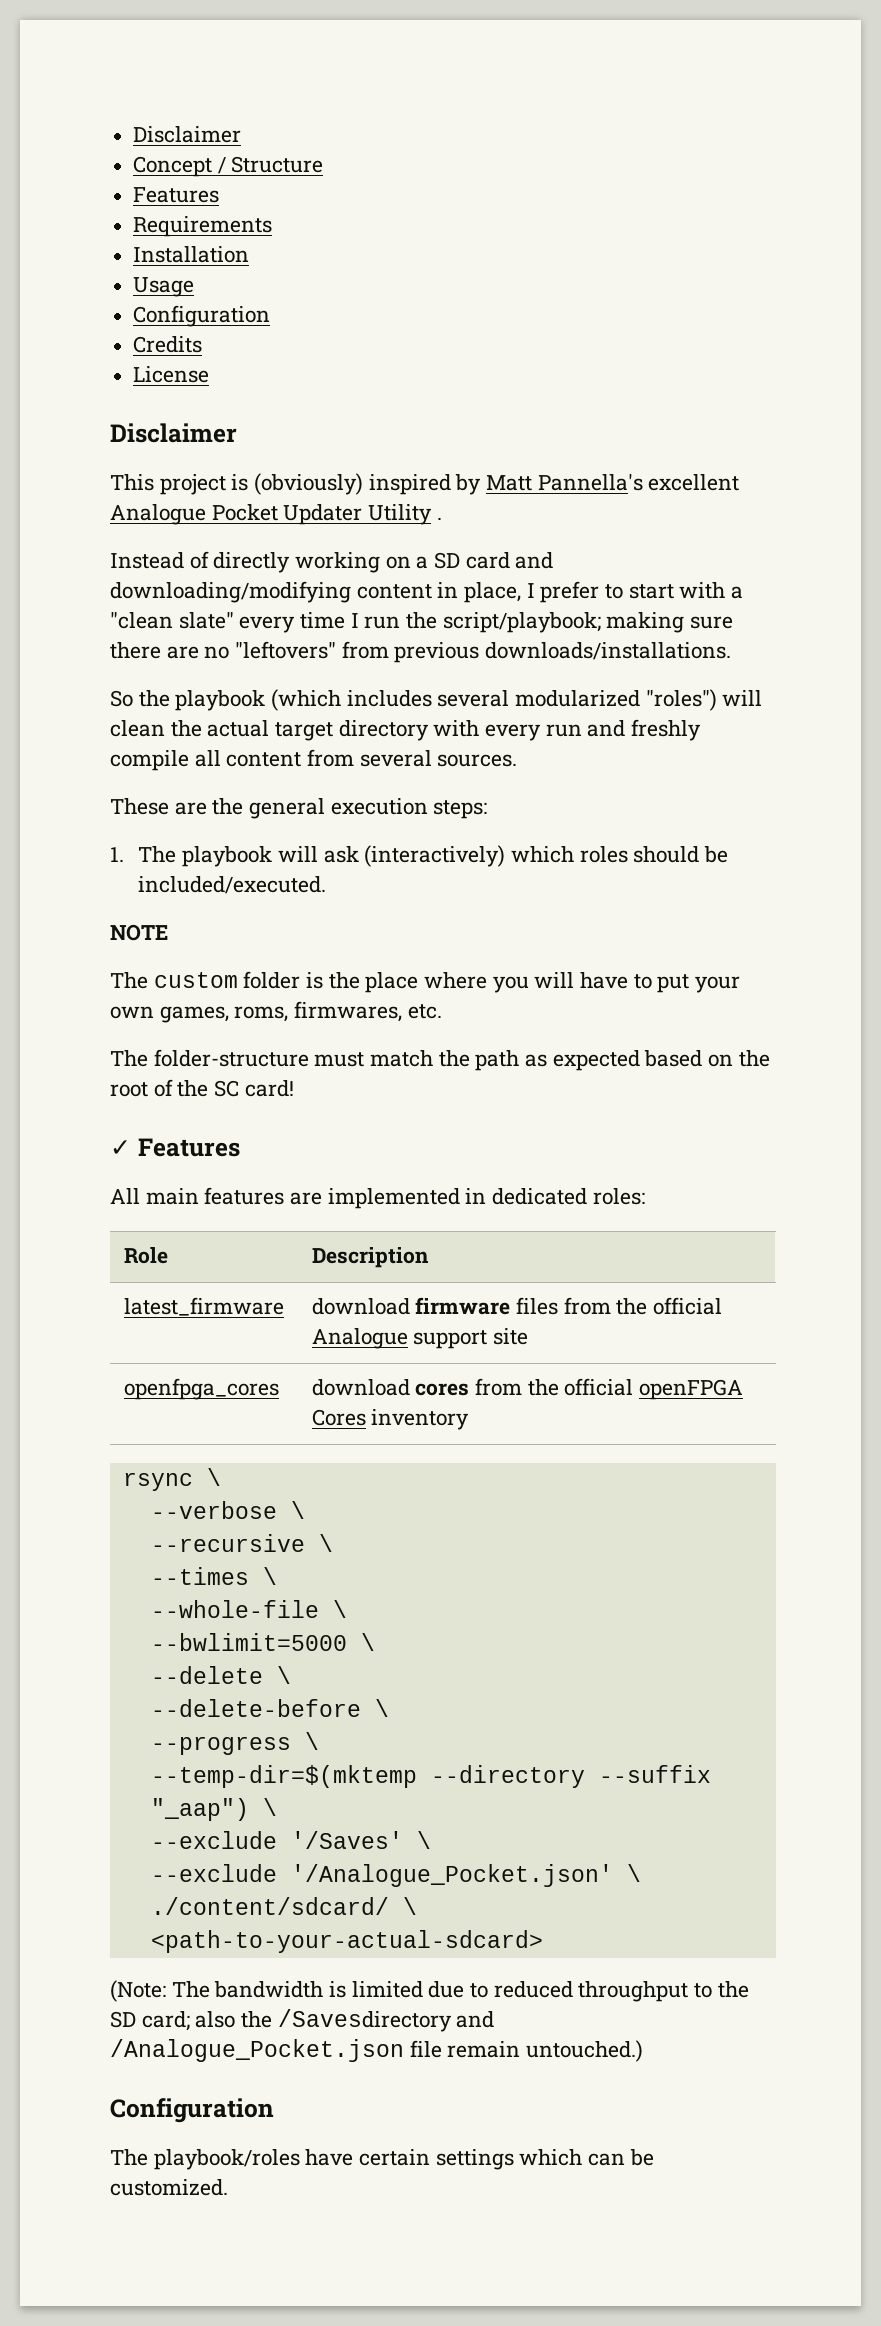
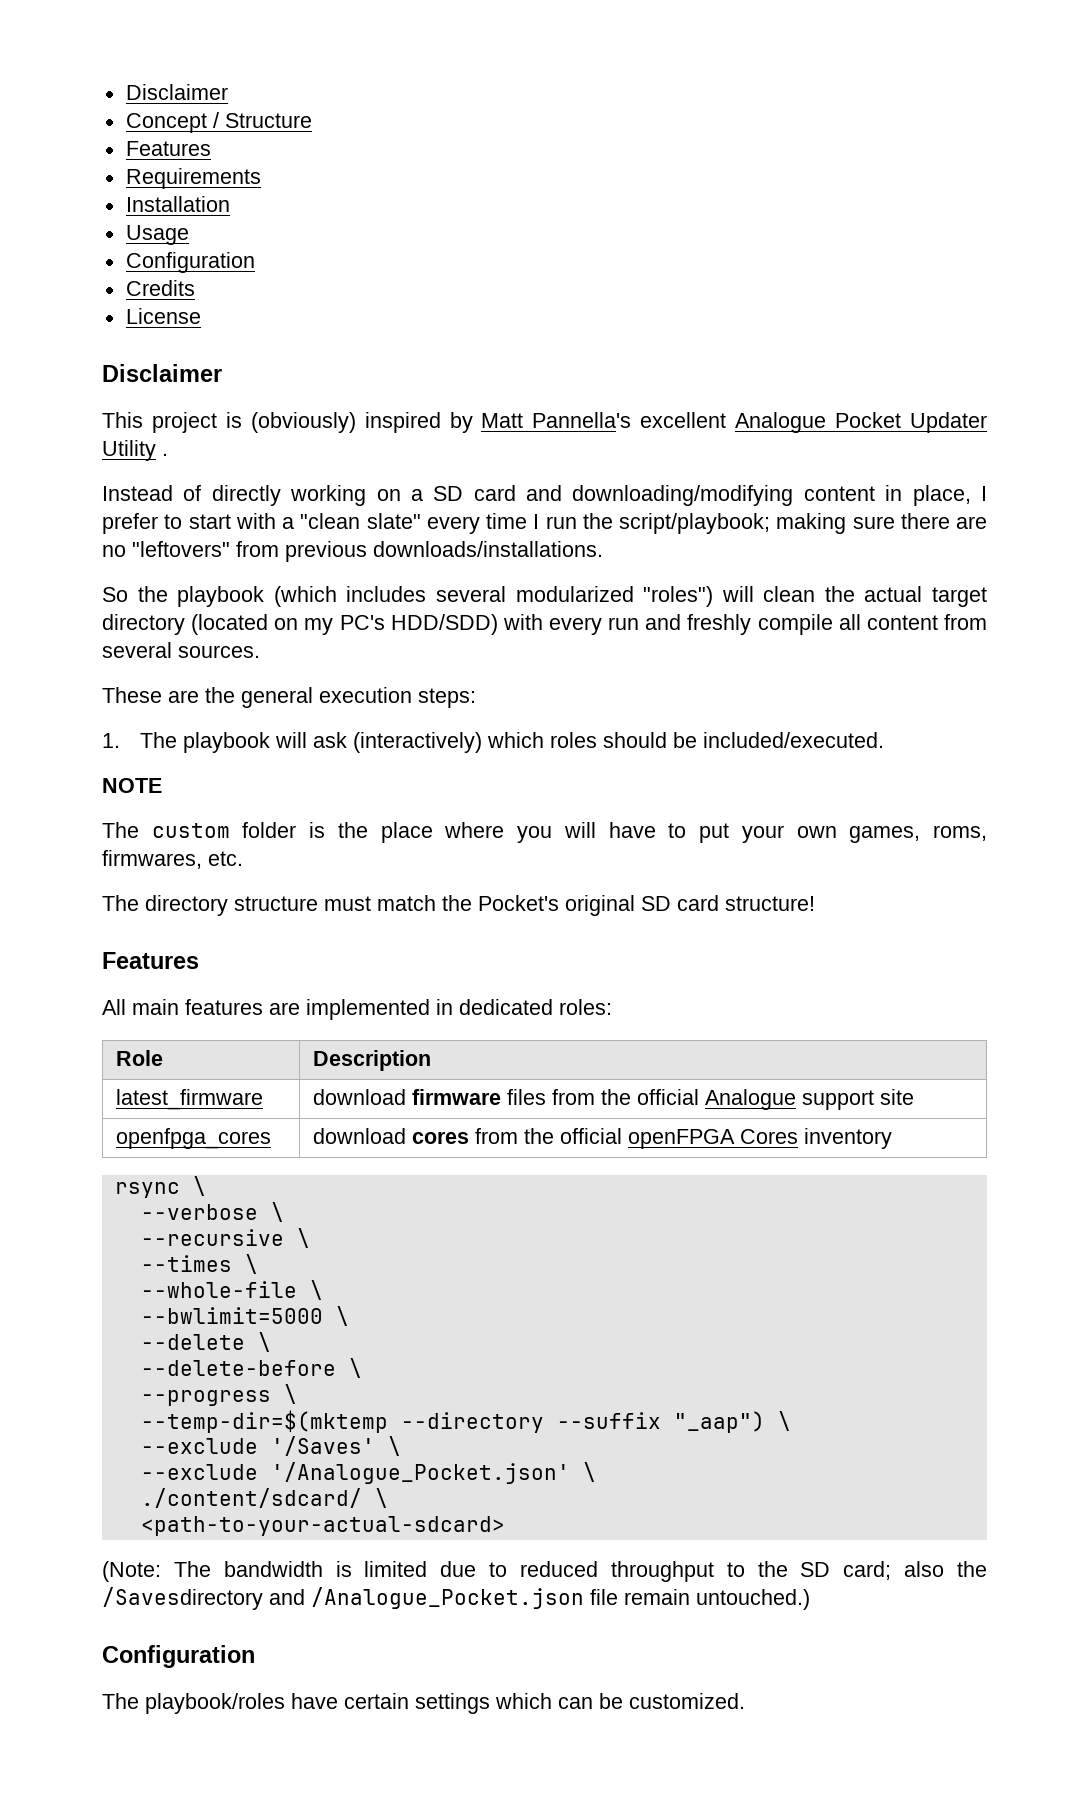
- So the playbook (which includes several modularized "roles") will clean the actual target directory with every run and freshly compile all content from several sources.
+ So the playbook (which includes several modularized "roles") will clean the actual target directory (located on my PC's HDD/SDD) with every run and freshly compile all content from several sources.
- The folder-structure must match the path as expected based on the root of the SC card!
- ✓ Features
+ The directory structure must match the Pocket's original SD card structure!
+ Features

